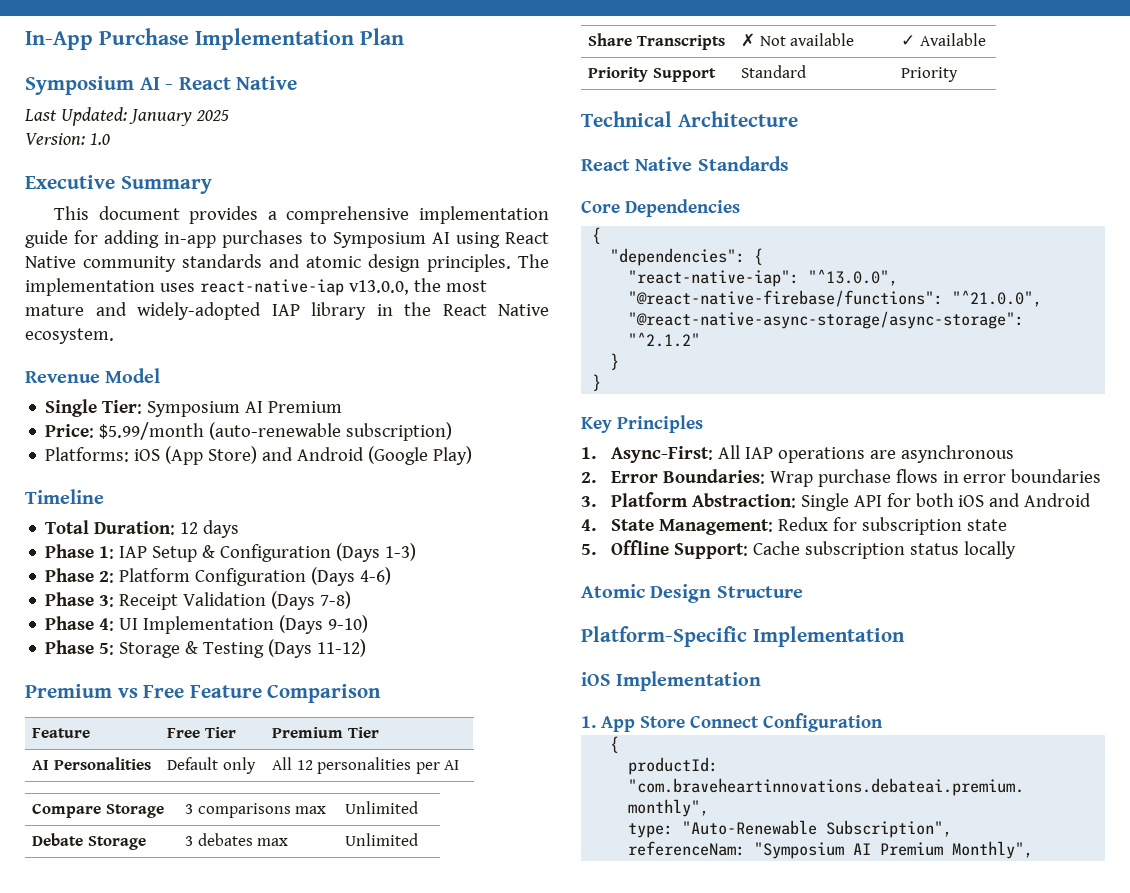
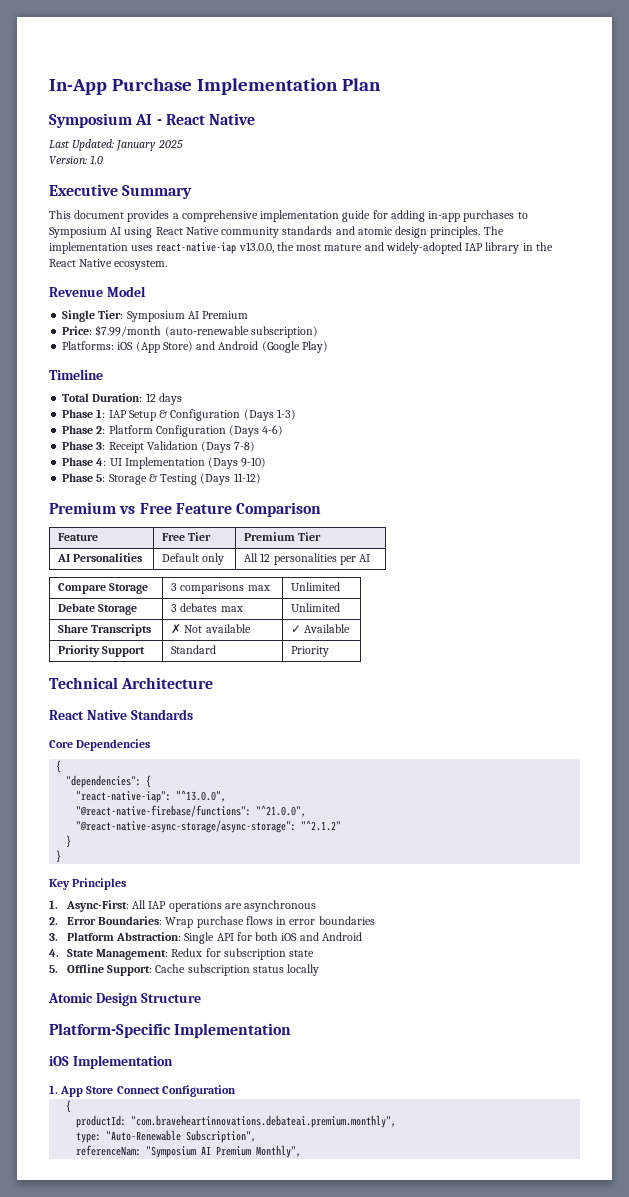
- Price: $5.99/month (auto-renewable subscription)
+ Price: $7.99/month (auto-renewable subscription)

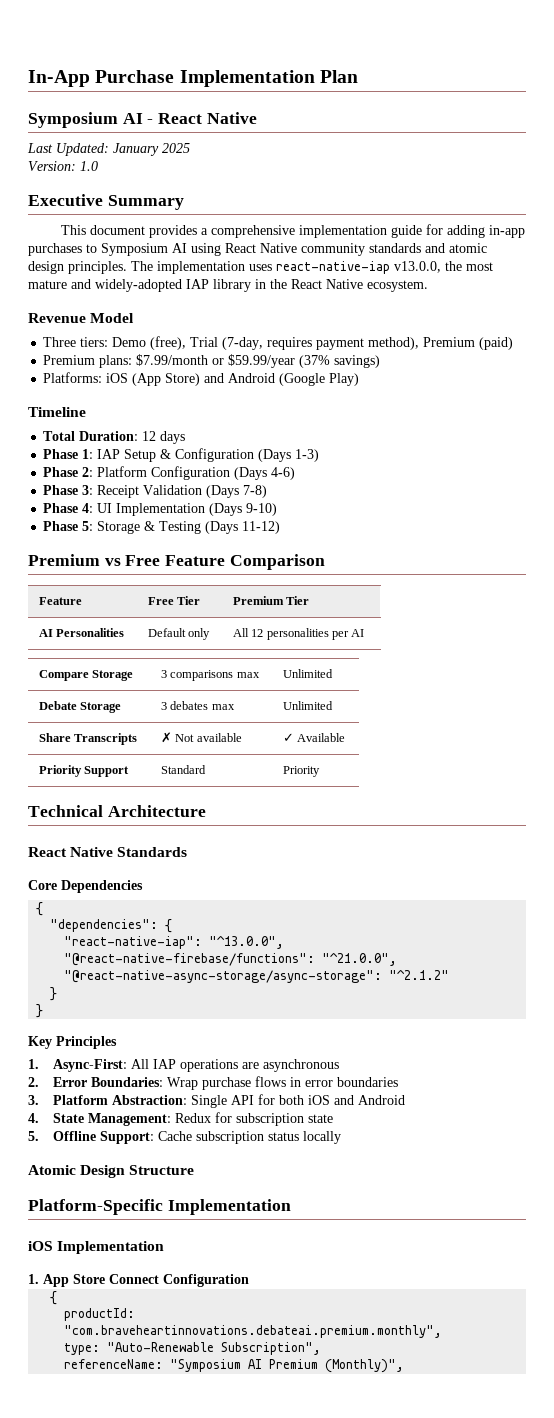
- Single Tier: Symposium AI Premium
- Price: $7.99/month (auto-renewable subscription)
+ Three tiers: Demo (free), Trial (7‑day, requires payment method), Premium (paid)
+ Premium plans: $7.99/month or $59.99/year (37% savings)
- referenceNam: "Symposium AI Premium Monthly",
+ referenceName: "Symposium AI Premium (Monthly)",

